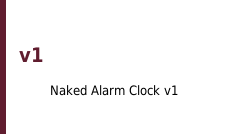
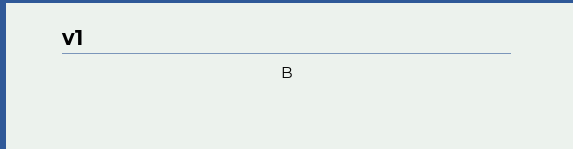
- Naked Alarm Clock v1
+ B

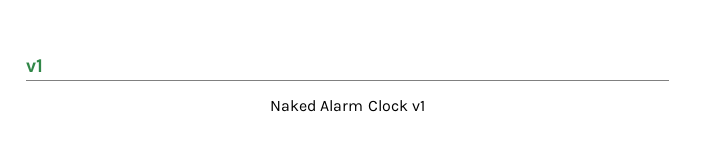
- B
+ Naked Alarm Clock v1

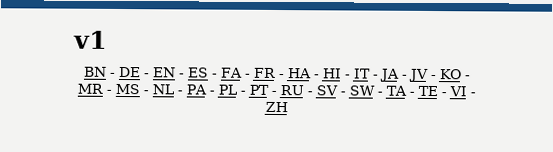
- Naked Alarm Clock v1
+ BN - DE - EN - ES - FA - FR - HA - HI - IT - JA - JV - KO - MR - MS - NL - PA - PL - PT - RU - SV - SW - TA - TE - VI - ZH

